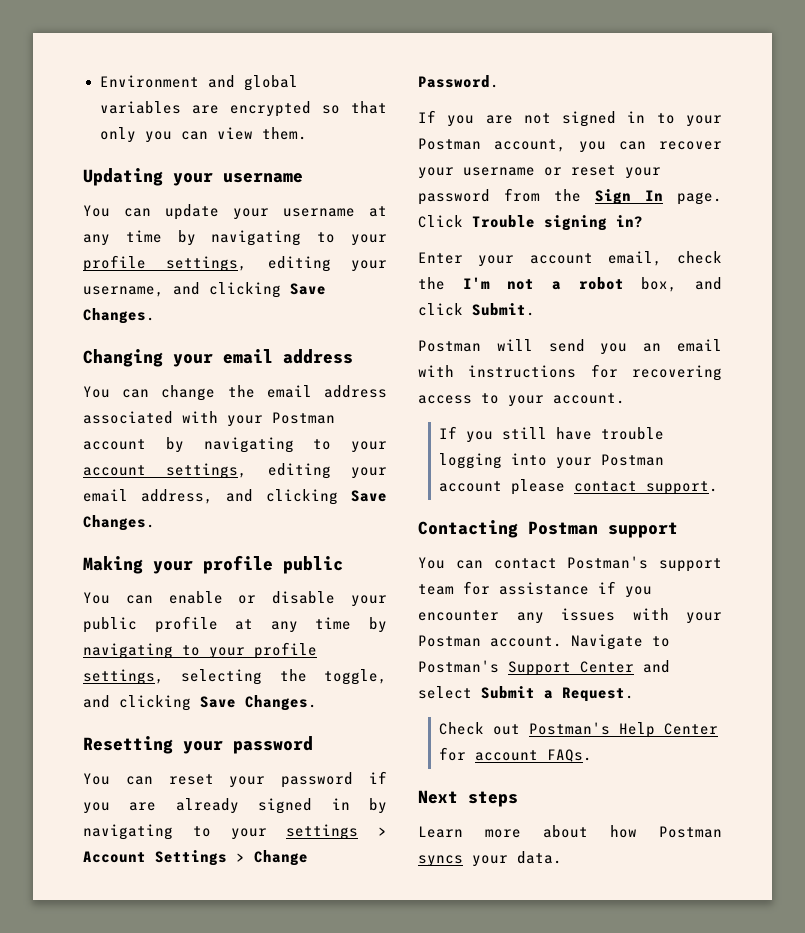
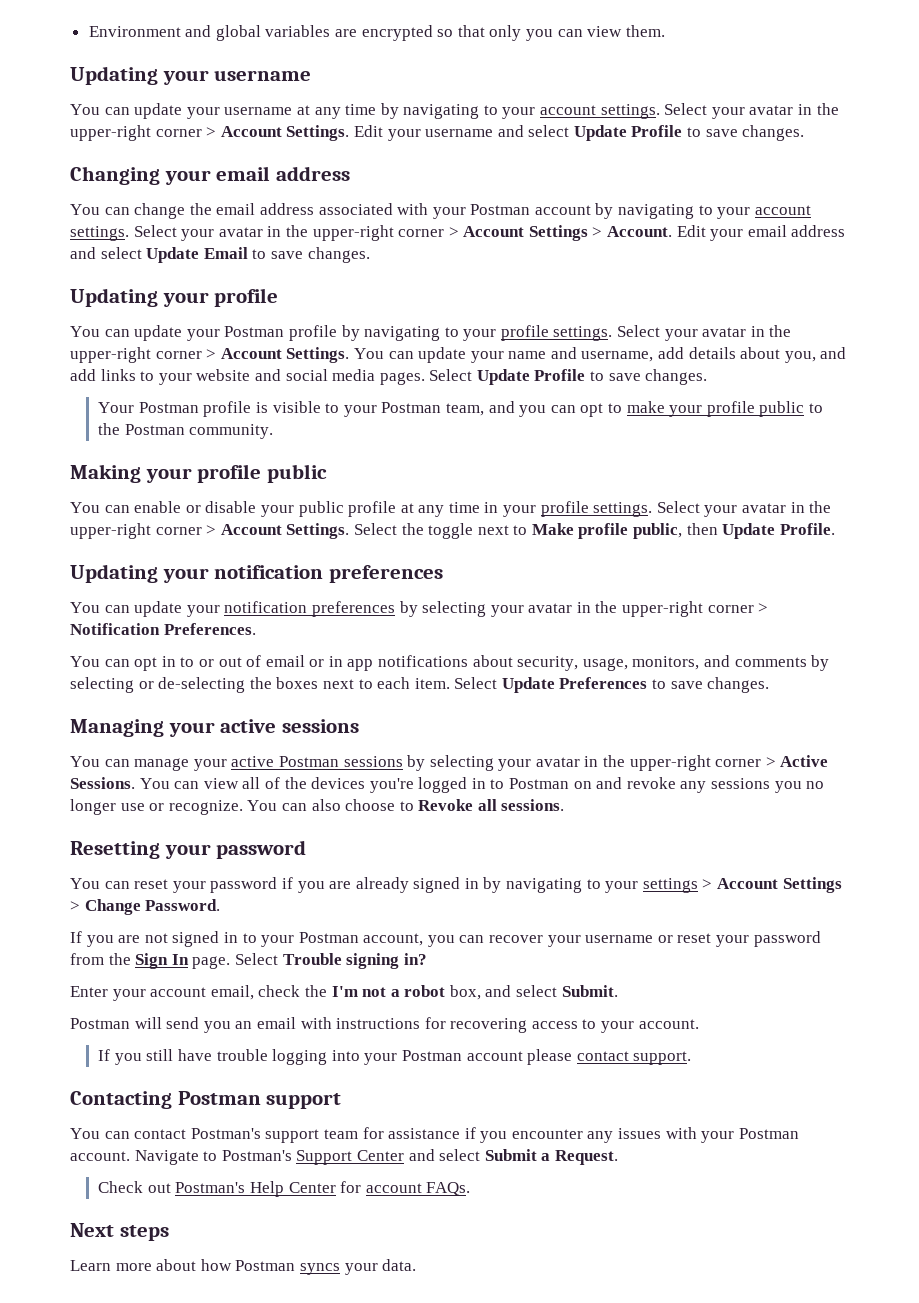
- You can update your username at any time by navigating to your profile settings, editing your username, and clicking Save Changes.
+ You can update your username at any time by navigating to your account settings. Select your avatar in the upper-right corner > Account Settings. Edit your username and select Update Profile to save changes.
- You can change the email address associated with your Postman account by navigating to your account settings, editing your email address, and clicking Save Changes.
+ You can change the email address associated with your Postman account by navigating to your account settings. Select your avatar in the upper-right corner > Account Settings > Account. Edit your email address and select Update Email to save changes.
+ Updating your profile
+ You can update your Postman profile by navigating to your profile settings. Select your avatar in the upper-right corner > Account Settings. You can update your name and username, add details about you, and add links to your website and social media pages. Select Update Profile to save changes.
+ Your Postman profile is visible to your Postman team, and you can opt to make your profile public to the Postman community.
- You can enable or disable your public profile at any time by navigating to your profile settings, selecting the toggle, and clicking Save Changes.
+ You can enable or disable your public profile at any time in your profile settings. Select your avatar in the upper-right corner > Account Settings. Select the toggle next to Make profile public, then Update Profile.
+ Updating your notification preferences
+ You can update your notification preferences by selecting your avatar in the upper-right corner > Notification Preferences.
+ You can opt in to or out of email or in app notifications about security, usage, monitors, and comments by selecting or de-selecting the boxes next to each item. Select Update Preferences to save changes.
+ Managing your active sessions
+ You can manage your active Postman sessions by selecting your avatar in the upper-right corner > Active Sessions. You can view all of the devices you're logged in to Postman on and revoke any sessions you no longer use or recognize. You can also choose to Revoke all sessions.
- Click Trouble signing in?
+ Select Trouble signing in?
- Enter your account email, check the I'm not a robot box, and click Submit.
+ Enter your account email, check the I'm not a robot box, and select Submit.

